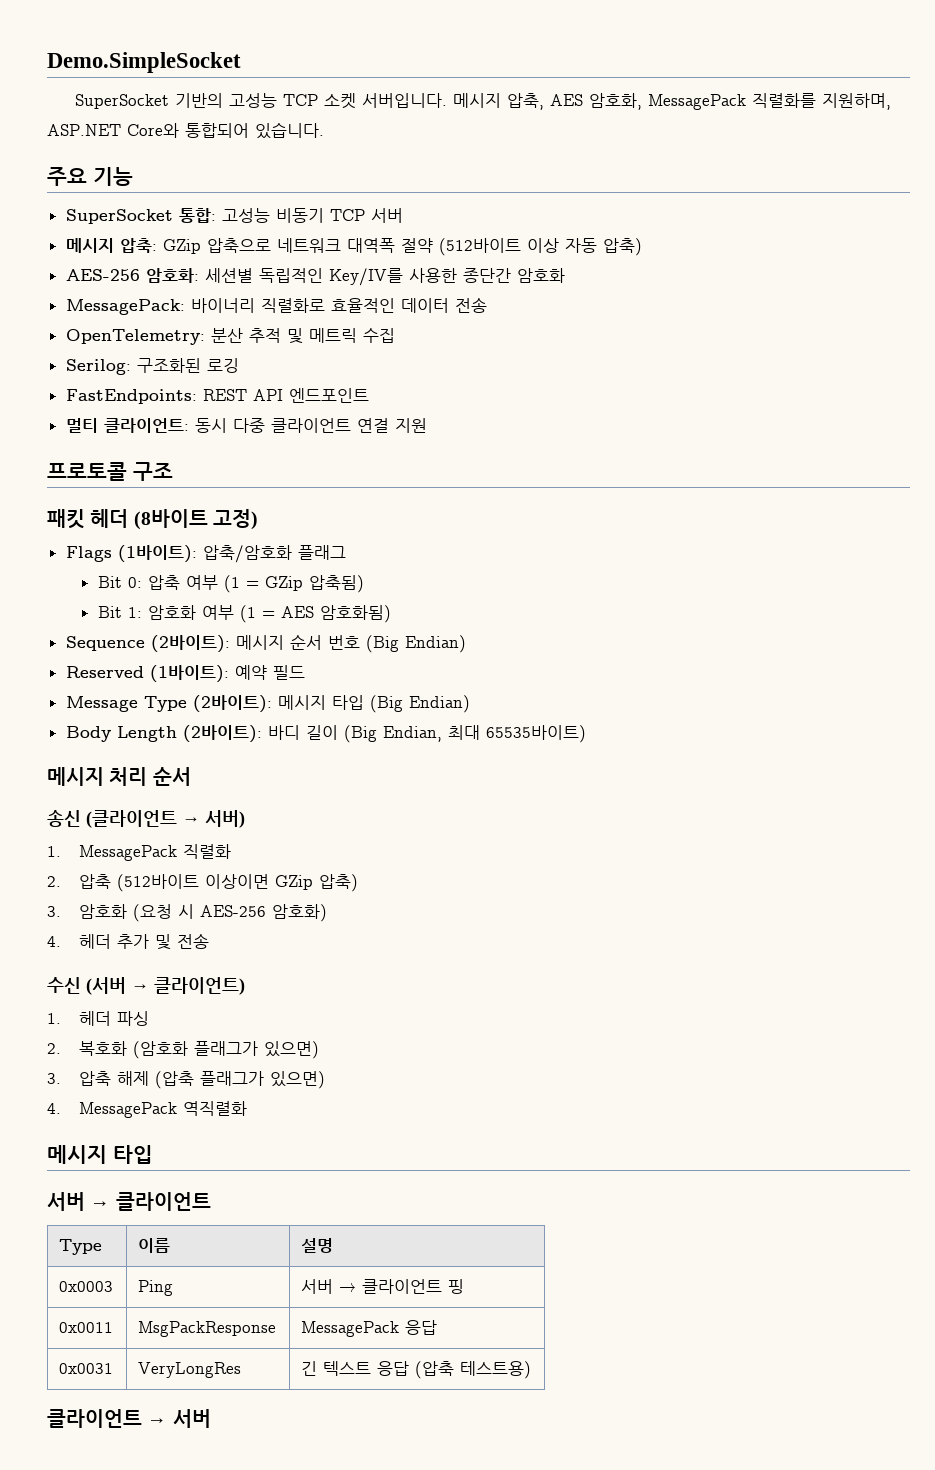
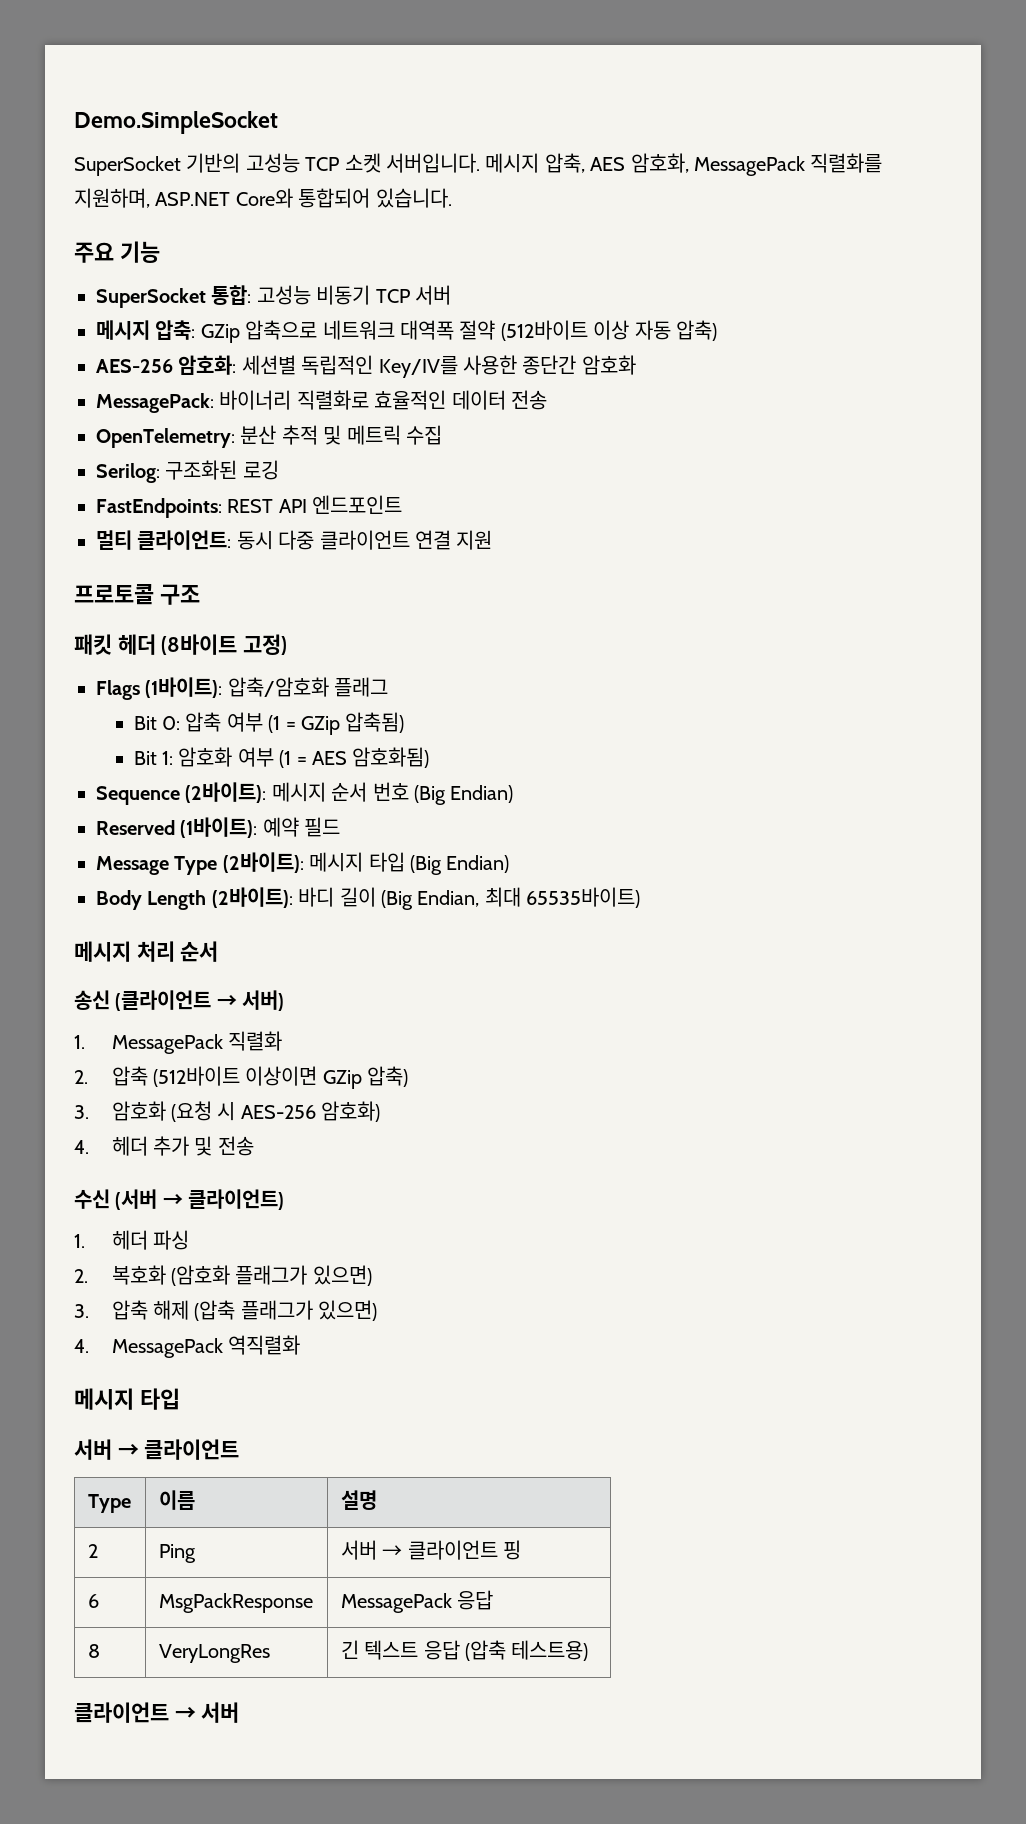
- 0x0003 | Ping | 서버 → 클라이언트 핑
+ 2 | Ping | 서버 → 클라이언트 핑
- 0x0011 | MsgPackResponse | MessagePack 응답
+ 6 | MsgPackResponse | MessagePack 응답
- 0x0031 | VeryLongRes | 긴 텍스트 응답 (압축 테스트용)
+ 8 | VeryLongRes | 긴 텍스트 응답 (압축 테스트용)

